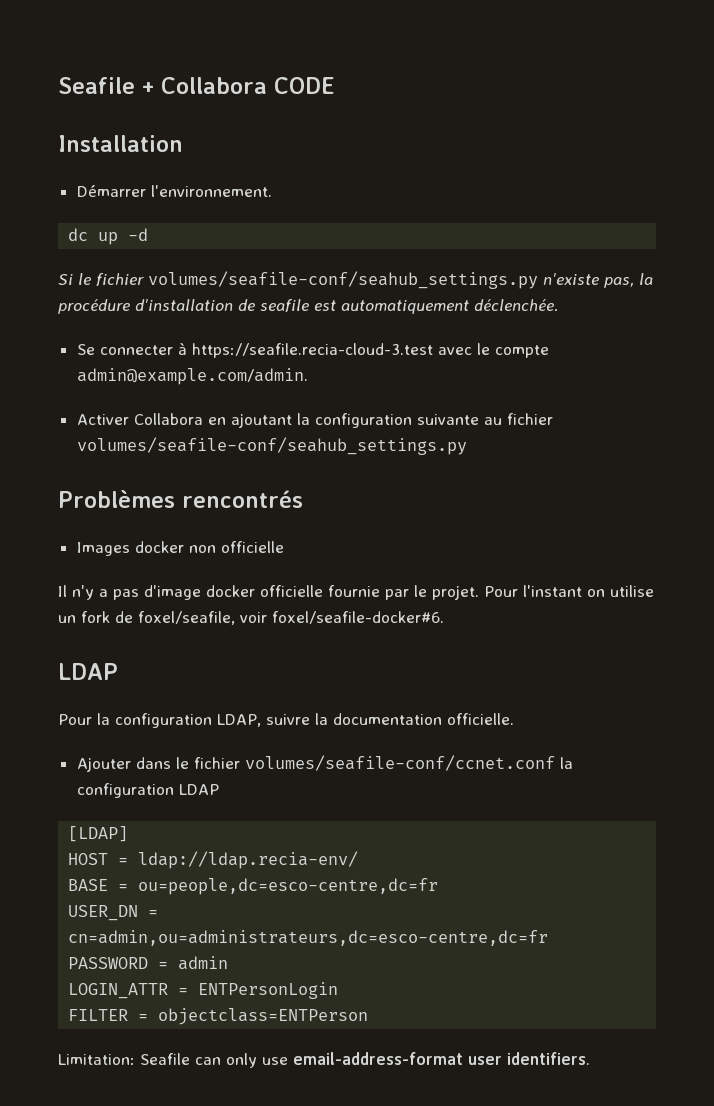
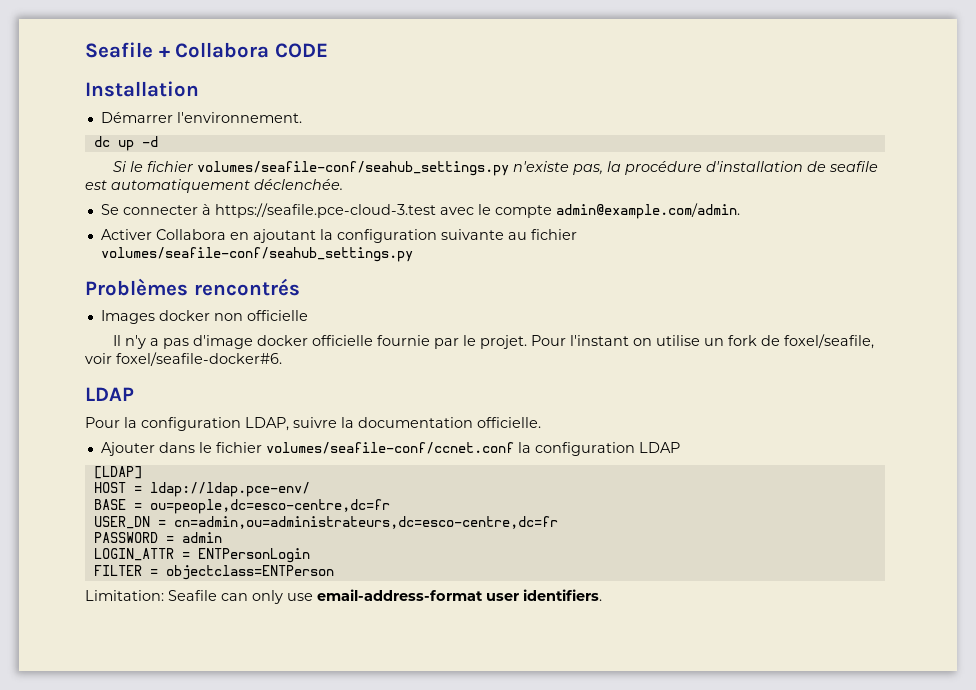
- Se connecter à https://seafile.recia-cloud-3.test avec le compte admin@example.com/admin.
+ Se connecter à https://seafile.pce-cloud-3.test avec le compte admin@example.com/admin.
- HOST = ldap://ldap.recia-env/
+ HOST = ldap://ldap.pce-env/

